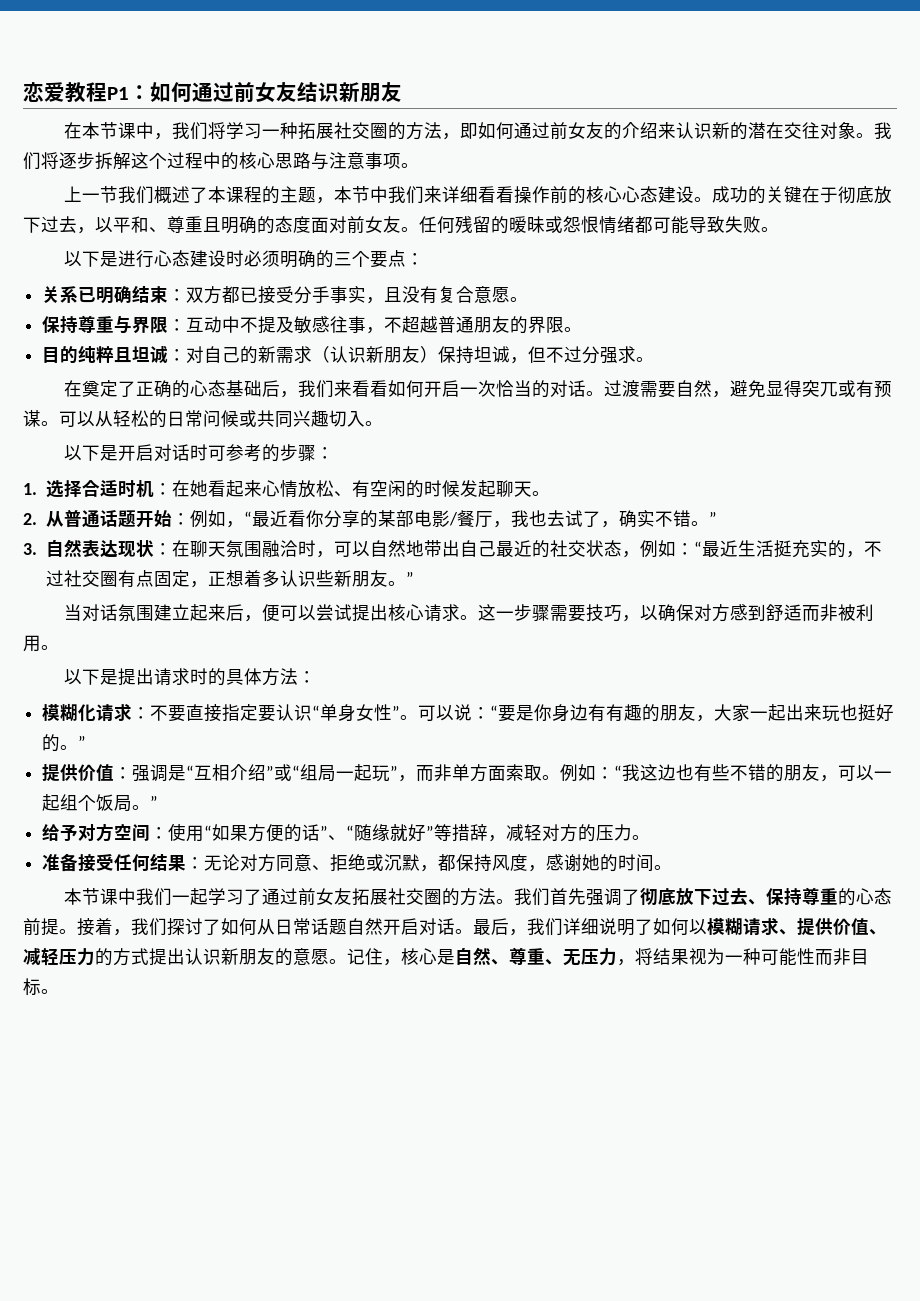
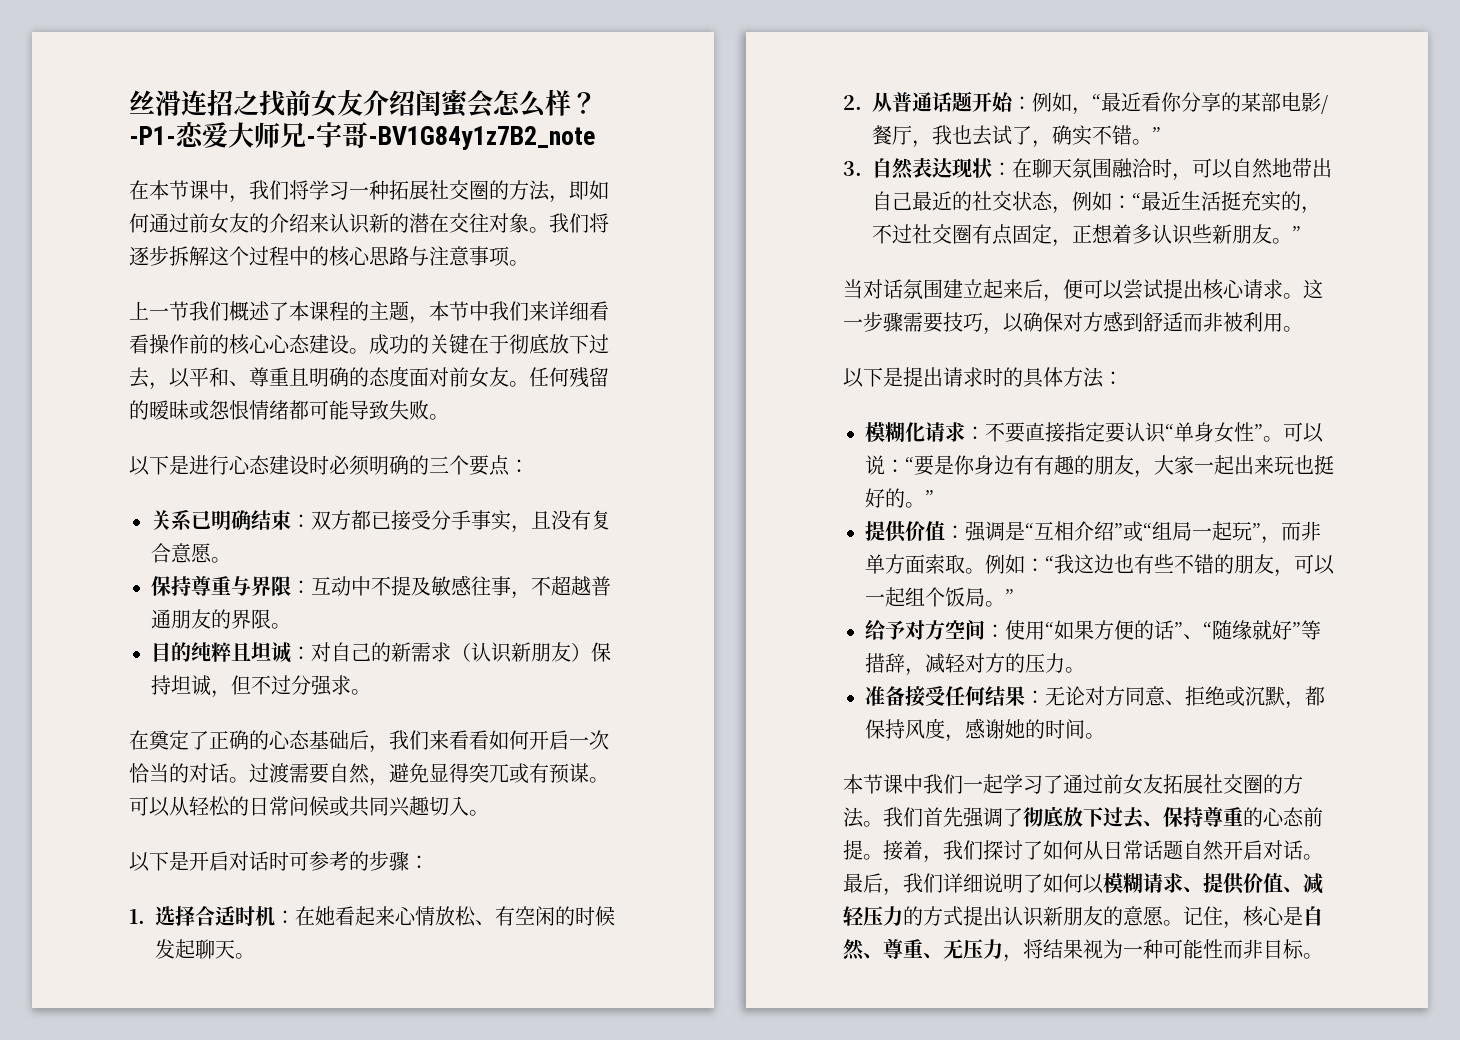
- 恋爱教程P1：如何通过前女友结识新朋友
+ 丝滑连招之找前女友介绍闺蜜会怎么样？-P1-恋爱大师兄-宇哥-BV1G84y1z7B2_note

